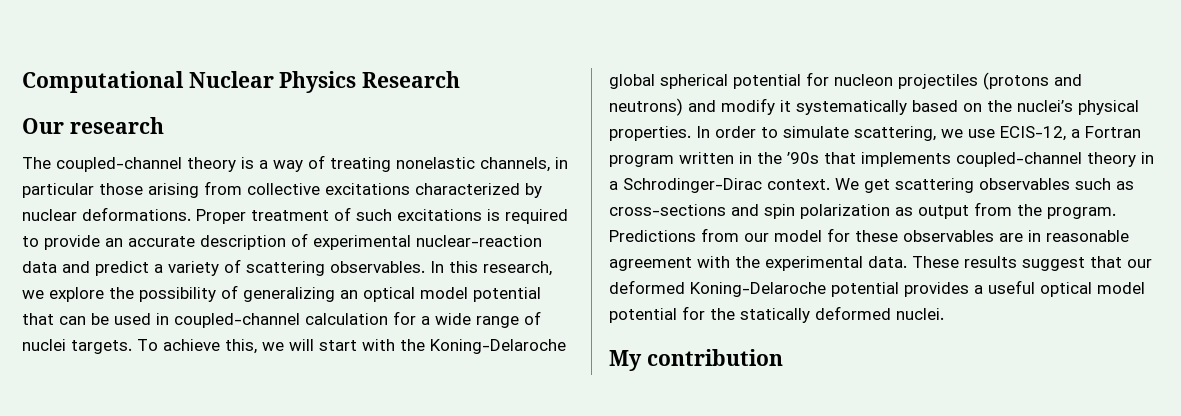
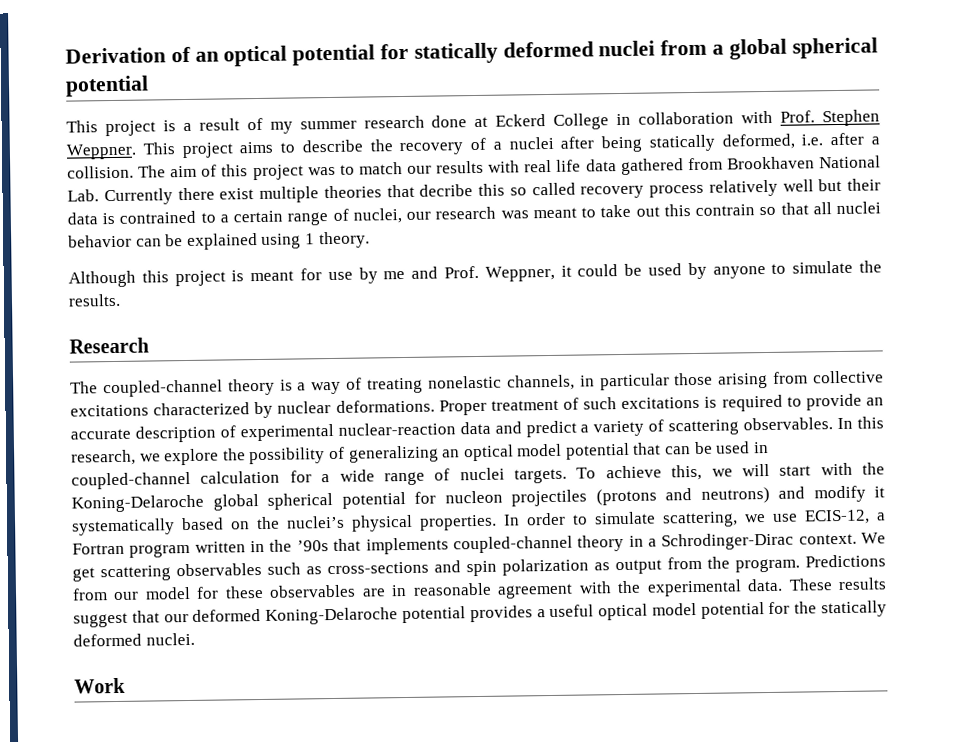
- Computational Nuclear Physics Research
+ Derivation of an optical potential for statically deformed nuclei from a global spherical potential
+ This project is a result of my summer research done at Eckerd College in collaboration with Prof. Stephen Weppner. This project aims to describe the recovery of a nuclei after being statically deformed, i.e. after a collision. The aim of this project was to match our results with real life data gathered from Brookhaven National Lab. Currently there exist multiple theories that decribe this so called recovery process relatively well but their data is contrained to a certain range of nuclei, our research was meant to take out this contrain so that all nuclei behavior can be explained using 1 theory.
+ Although this project is meant for use by me and Prof. Weppner, it could be used by anyone to simulate the results.
+ Research
- Our research
- My contribution
+ Work

